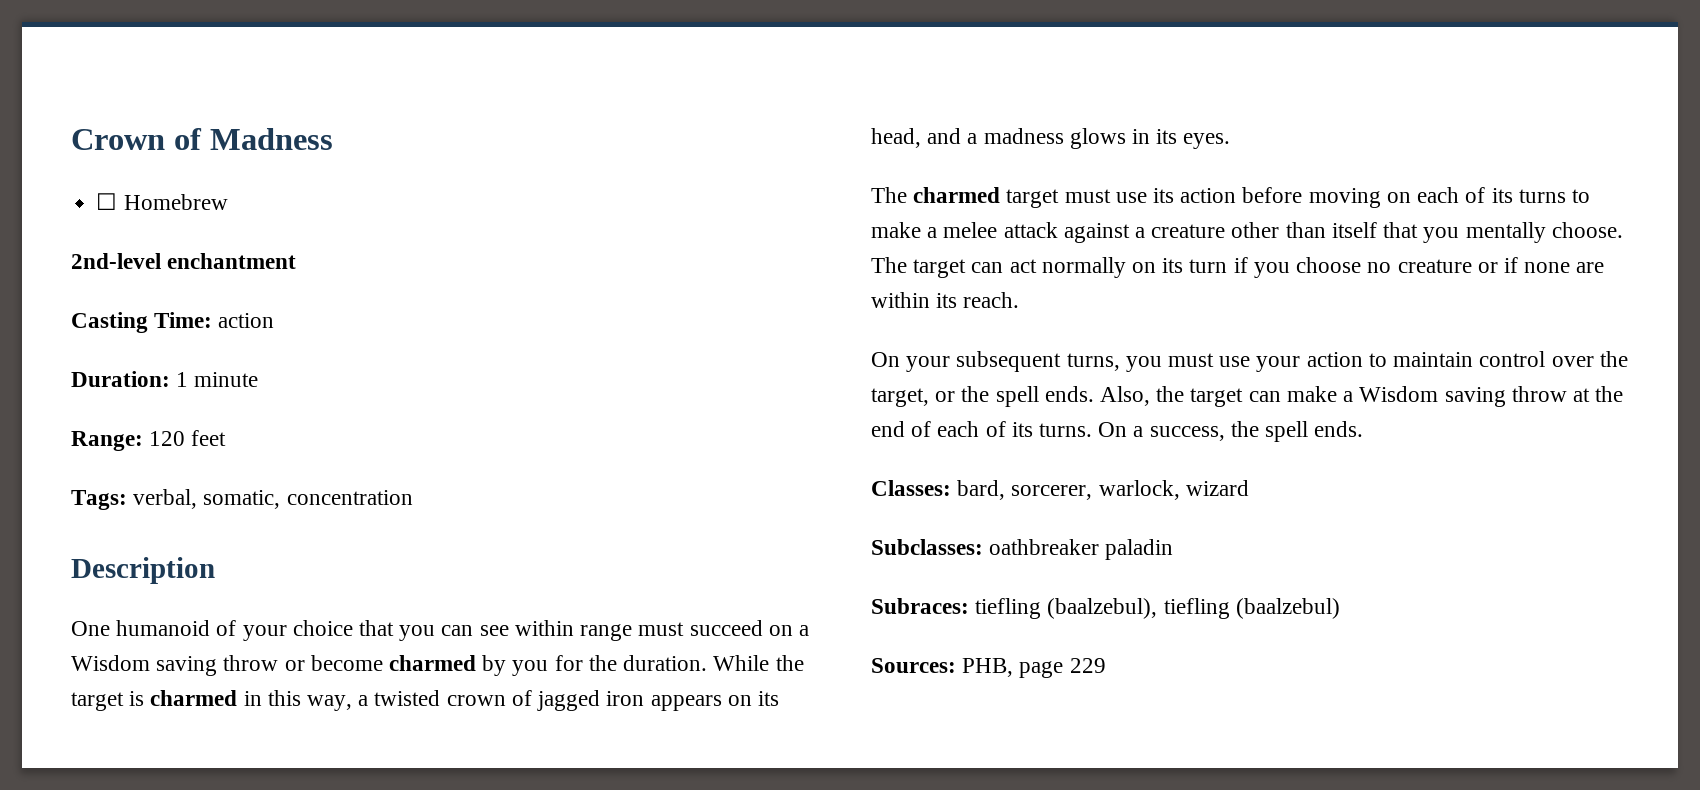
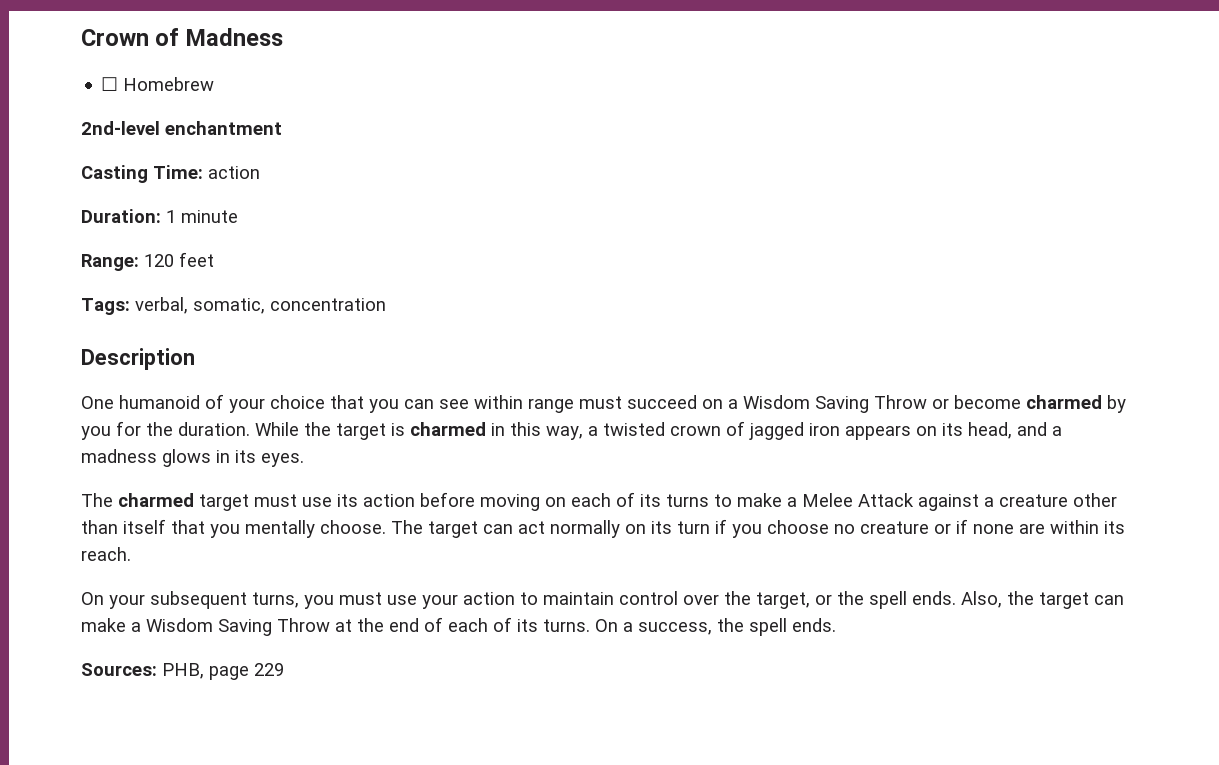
- One humanoid of your choice that you can see within range must succeed on a Wisdom saving throw or become charmed by you for the duration.
+ One humanoid of your choice that you can see within range must succeed on a Wisdom Saving Throw or become charmed by you for the duration.
- The charmed target must use its action before moving on each of its turns to make a melee attack against a creature other than itself that you mentally choose.
+ The charmed target must use its action before moving on each of its turns to make a Melee Attack against a creature other than itself that you mentally choose.
- Also, the target can make a Wisdom saving throw at the end of each of its turns.
+ Also, the target can make a Wisdom Saving Throw at the end of each of its turns.
- Classes: bard, sorcerer, warlock, wizard
- Subclasses: oathbreaker paladin
- Subraces: tiefling (baalzebul), tiefling (baalzebul)

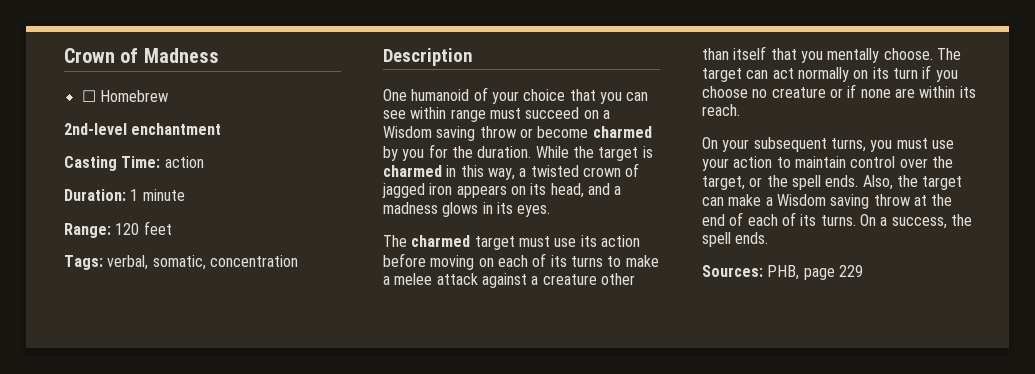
- One humanoid of your choice that you can see within range must succeed on a Wisdom Saving Throw or become charmed by you for the duration.
+ One humanoid of your choice that you can see within range must succeed on a Wisdom saving throw or become charmed by you for the duration.
- The charmed target must use its action before moving on each of its turns to make a Melee Attack against a creature other than itself that you mentally choose.
+ The charmed target must use its action before moving on each of its turns to make a melee attack against a creature other than itself that you mentally choose.
- Also, the target can make a Wisdom Saving Throw at the end of each of its turns.
+ Also, the target can make a Wisdom saving throw at the end of each of its turns.

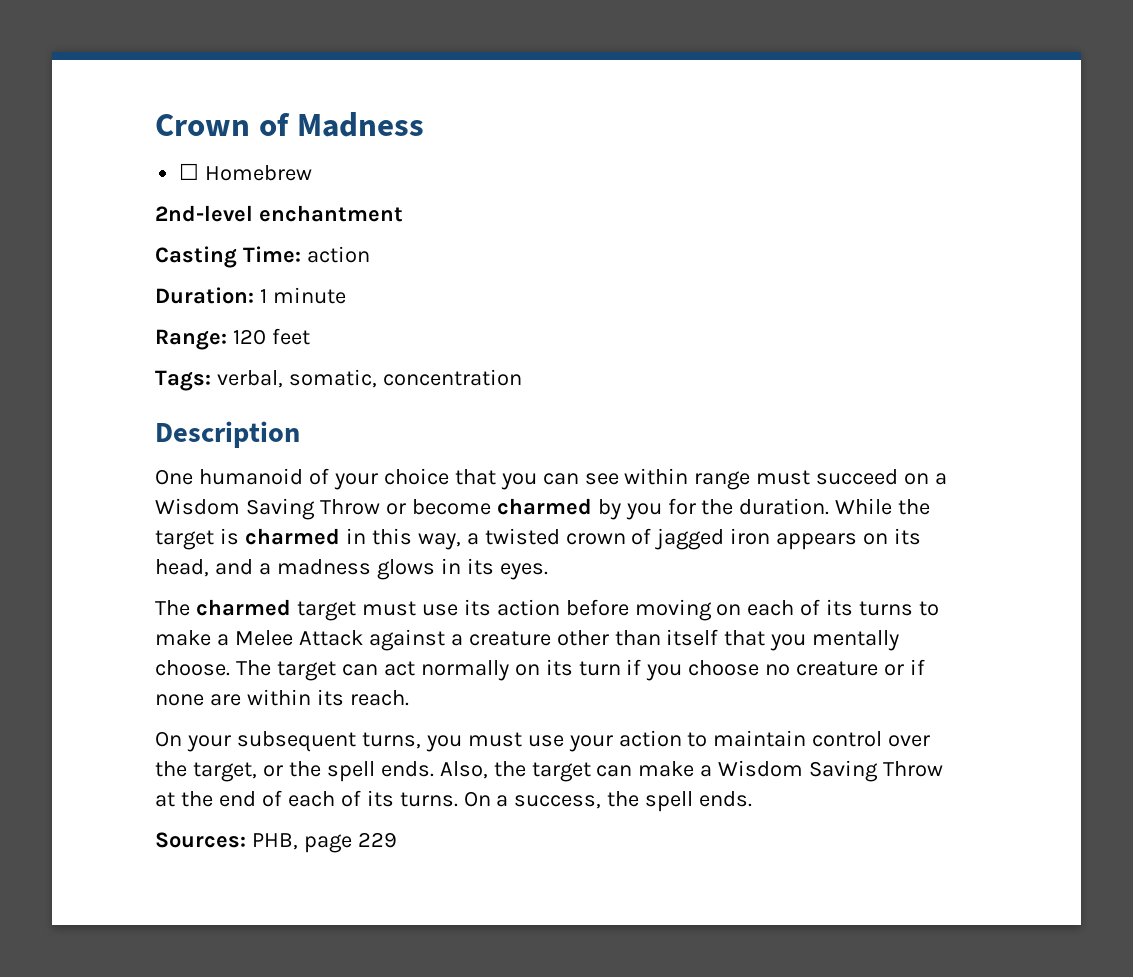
- One humanoid of your choice that you can see within range must succeed on a Wisdom saving throw or become charmed by you for the duration.
+ One humanoid of your choice that you can see within range must succeed on a Wisdom Saving Throw or become charmed by you for the duration.
- The charmed target must use its action before moving on each of its turns to make a melee attack against a creature other than itself that you mentally choose.
+ The charmed target must use its action before moving on each of its turns to make a Melee Attack against a creature other than itself that you mentally choose.
- Also, the target can make a Wisdom saving throw at the end of each of its turns.
+ Also, the target can make a Wisdom Saving Throw at the end of each of its turns.

